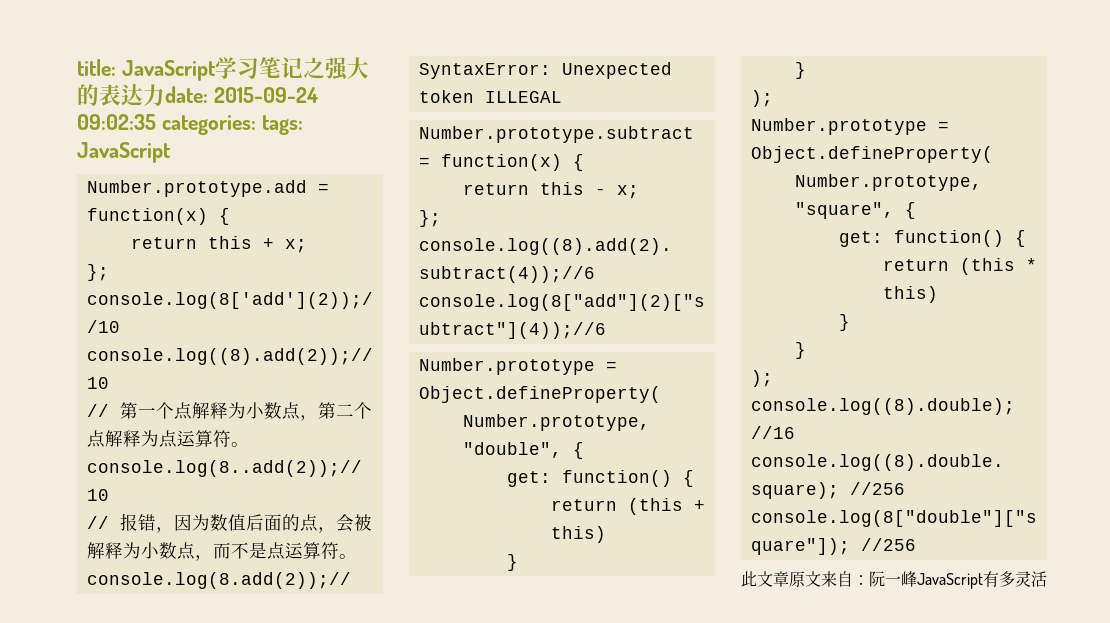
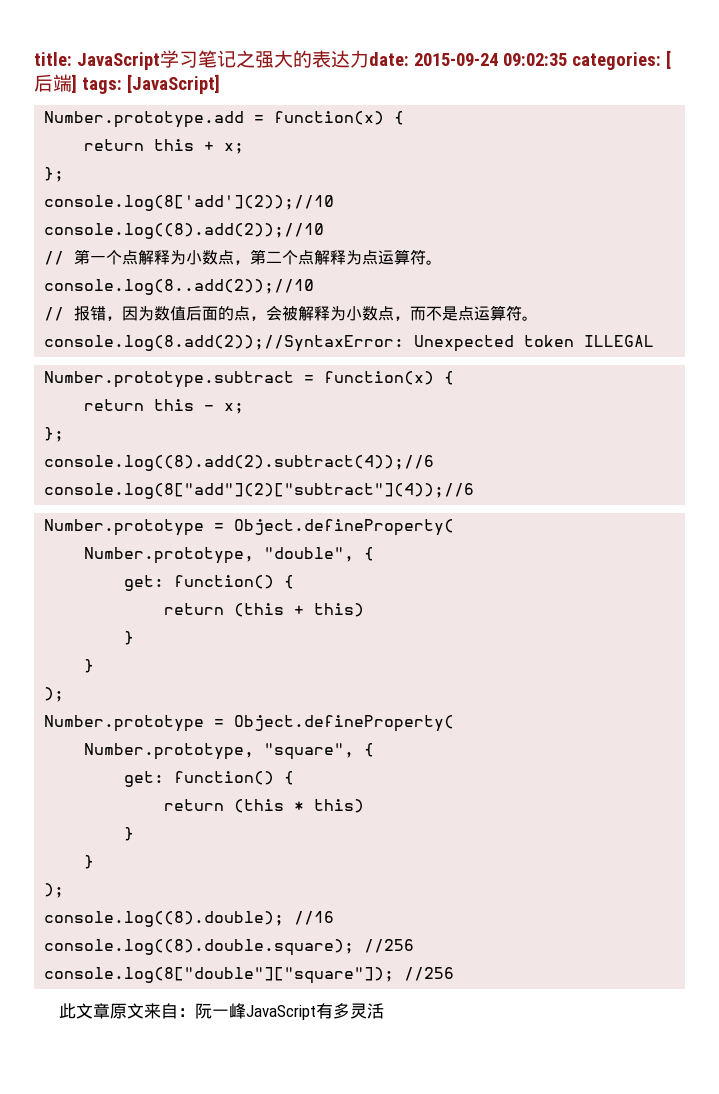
- title: JavaScript学习笔记之强大的表达力date: 2015-09-24 09:02:35 categories: tags: JavaScript
+ title: JavaScript学习笔记之强大的表达力date: 2015-09-24 09:02:35 categories: [后端] tags: [JavaScript]

